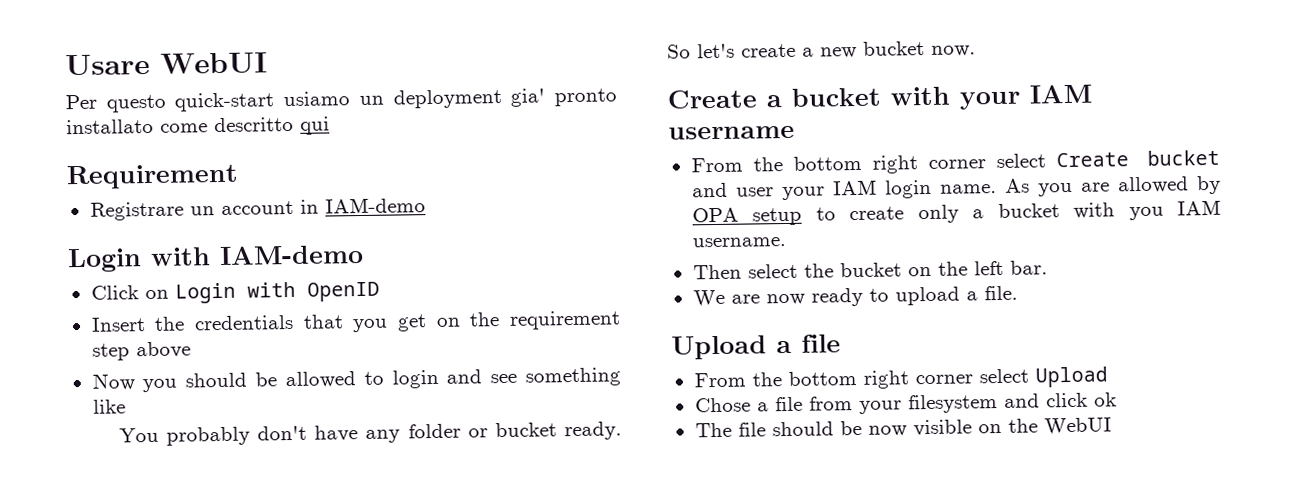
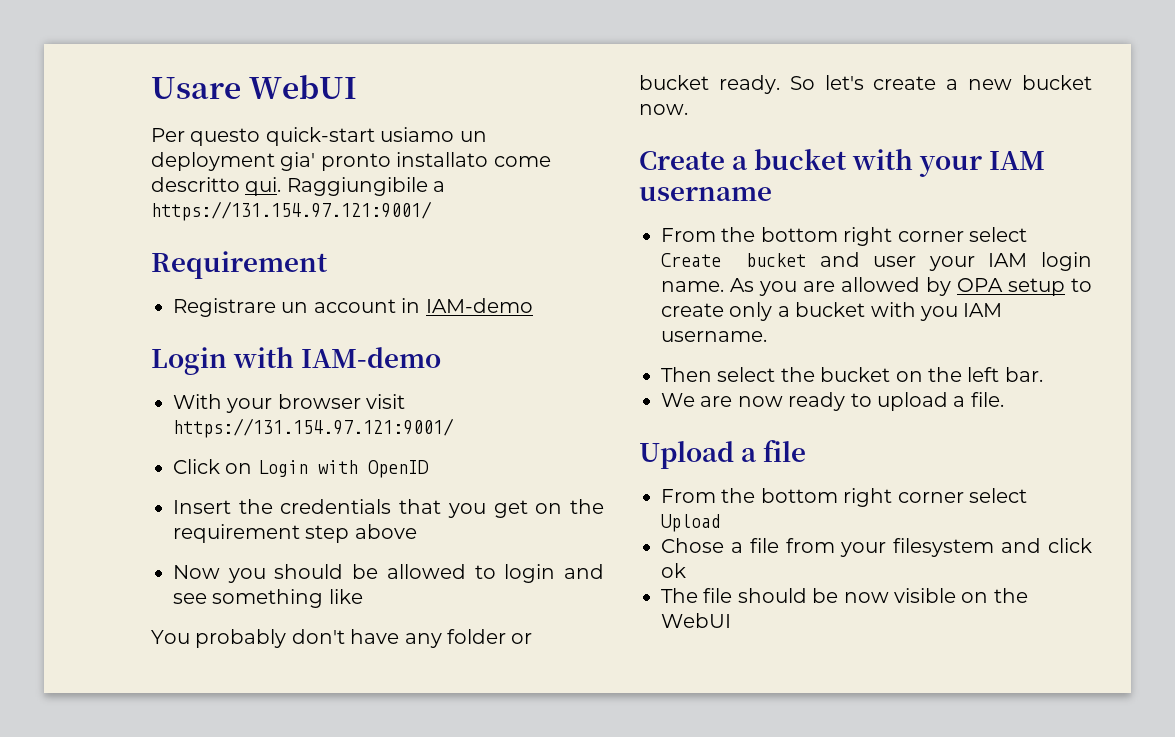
- Per questo quick-start usiamo un deployment gia' pronto installato come descritto qui
+ Per questo quick-start usiamo un deployment gia' pronto installato come descritto qui. Raggiungibile a https://131.154.97.121:9001/
+ With your browser visit https://131.154.97.121:9001/

